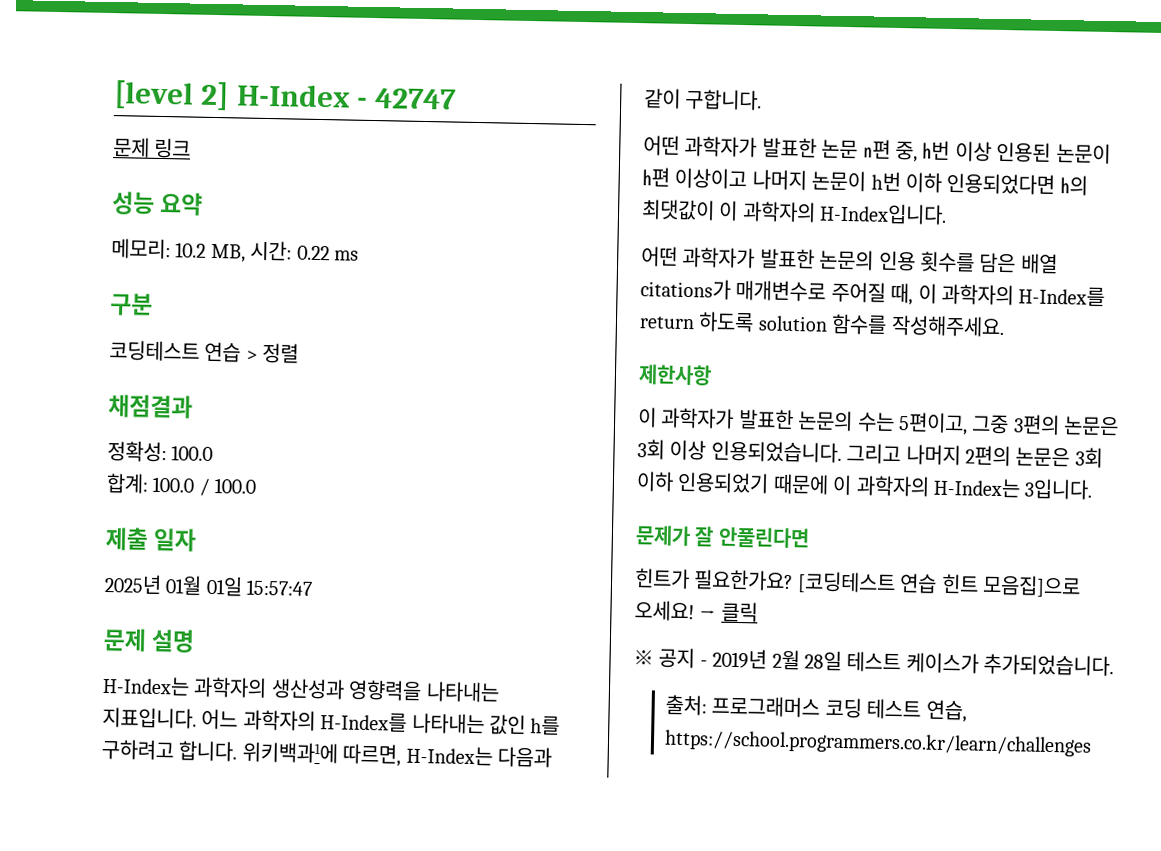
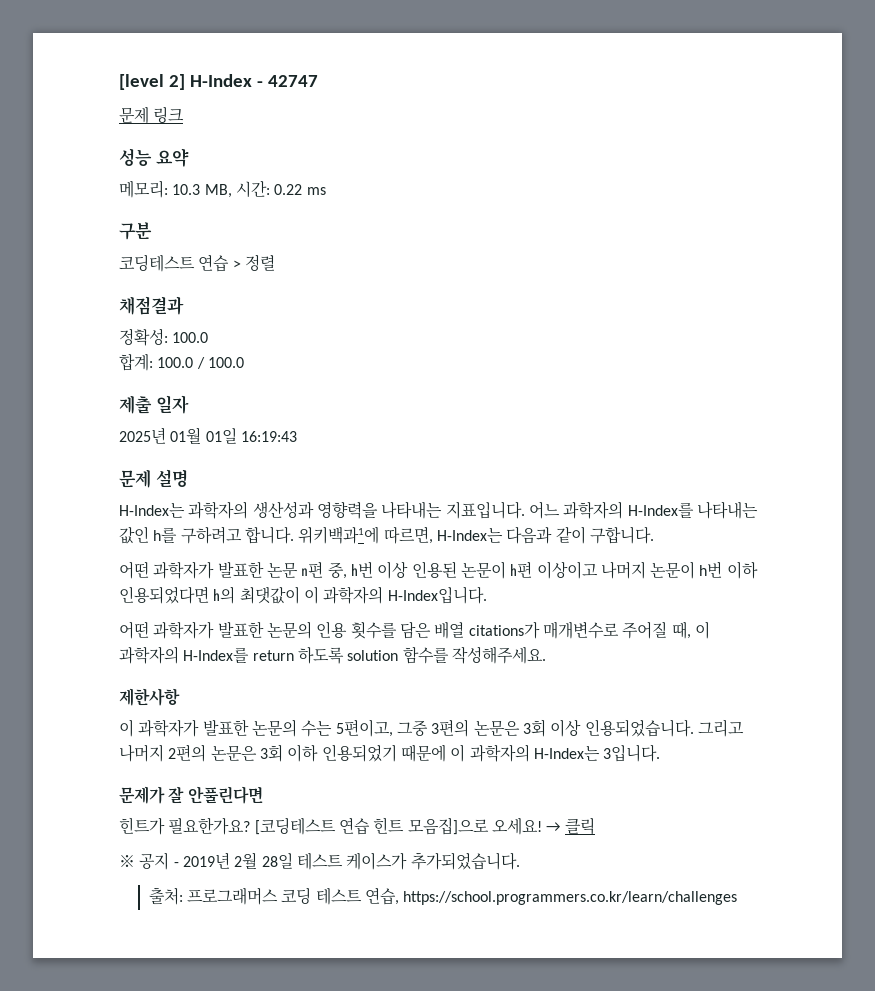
- 메모리: 10.2 MB, 시간: 0.22 ms
+ 메모리: 10.3 MB, 시간: 0.22 ms
- 2025년 01월 01일 15:57:47
+ 2025년 01월 01일 16:19:43

